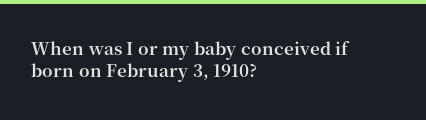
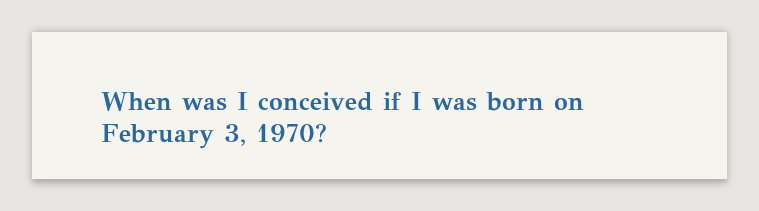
- When was I or my baby conceived if born on February 3, 1910?
+ When was I conceived if I was born on February 3, 1970?

